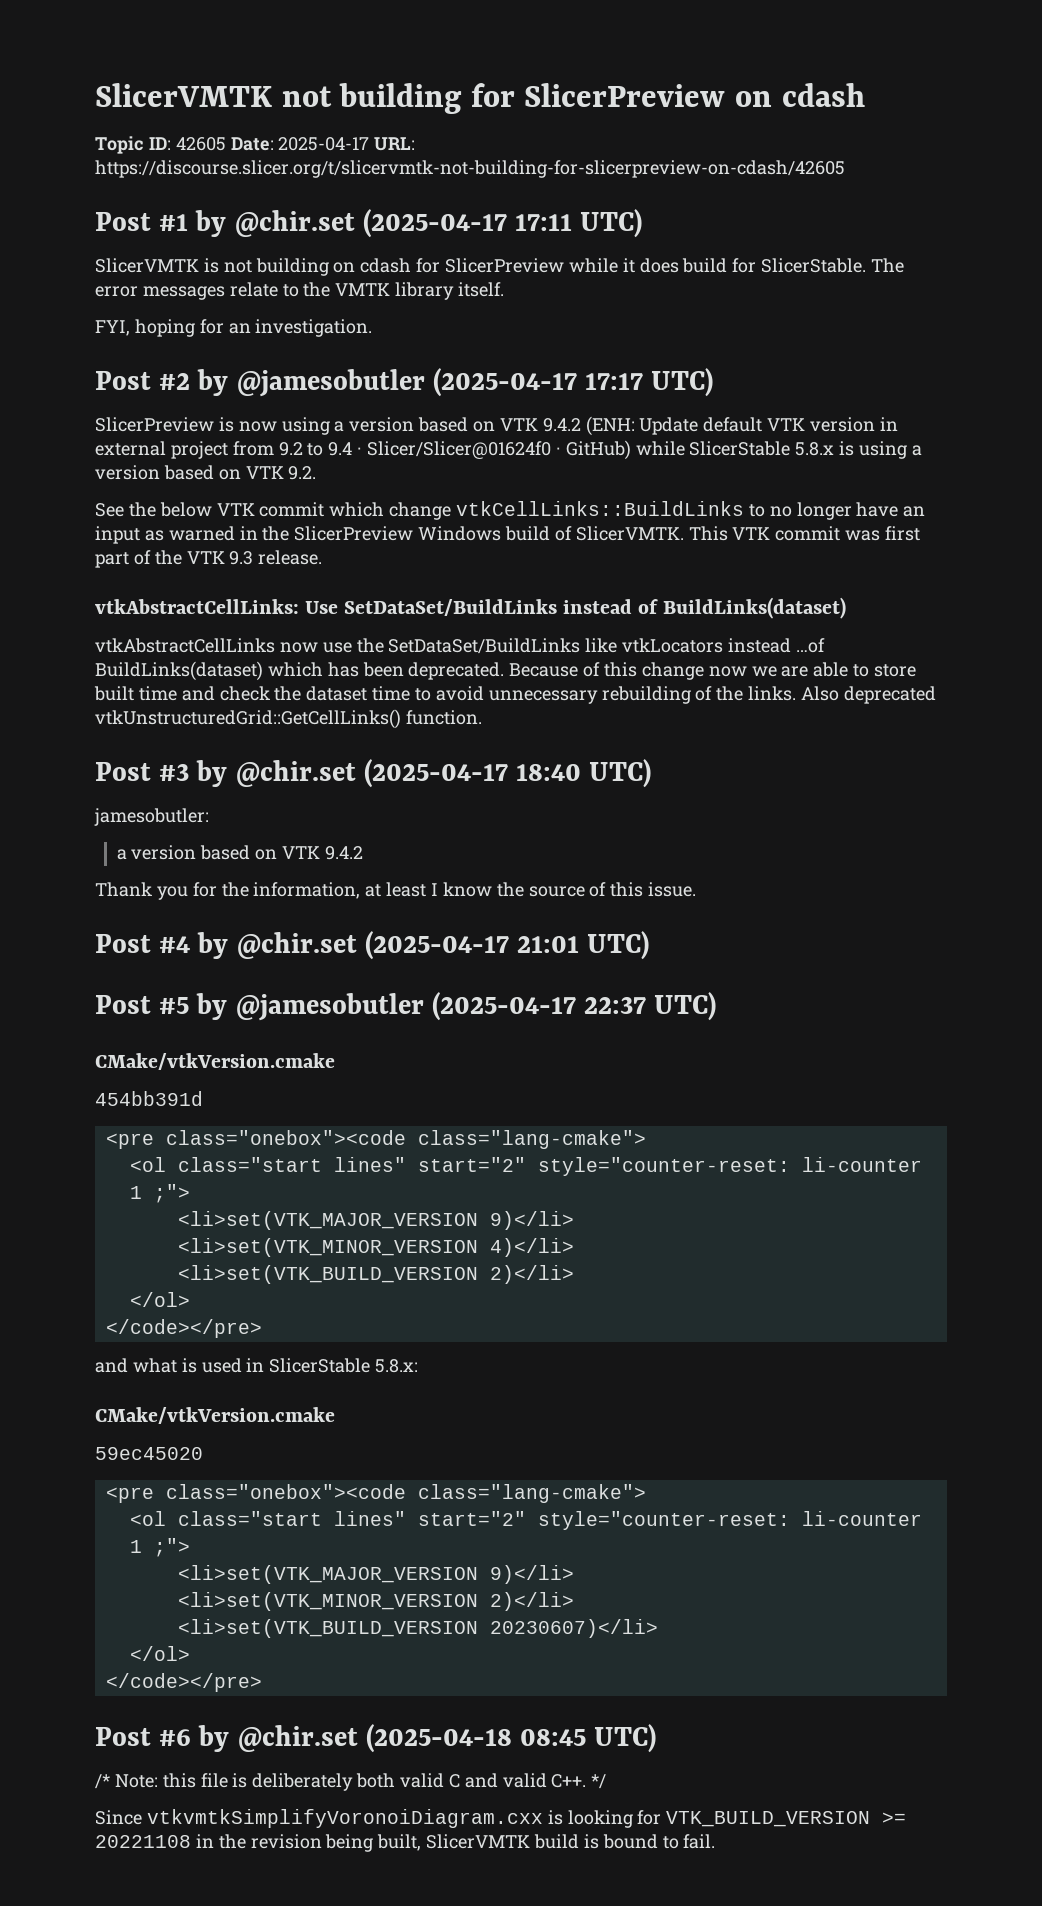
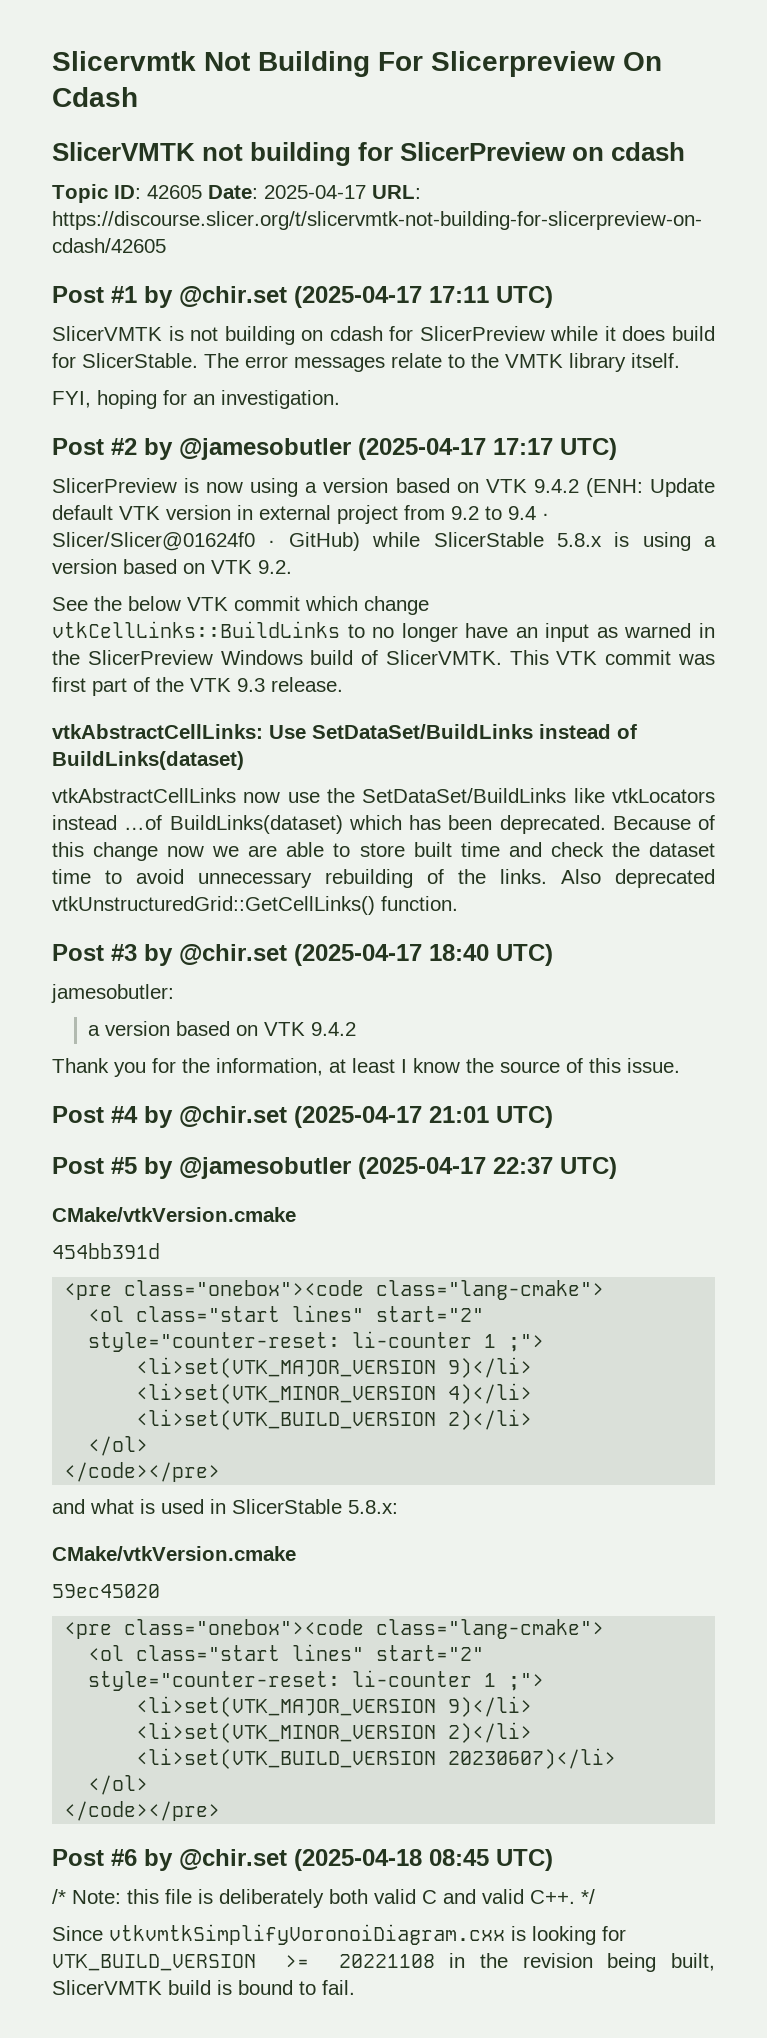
+ Slicervmtk Not Building For Slicerpreview On Cdash

